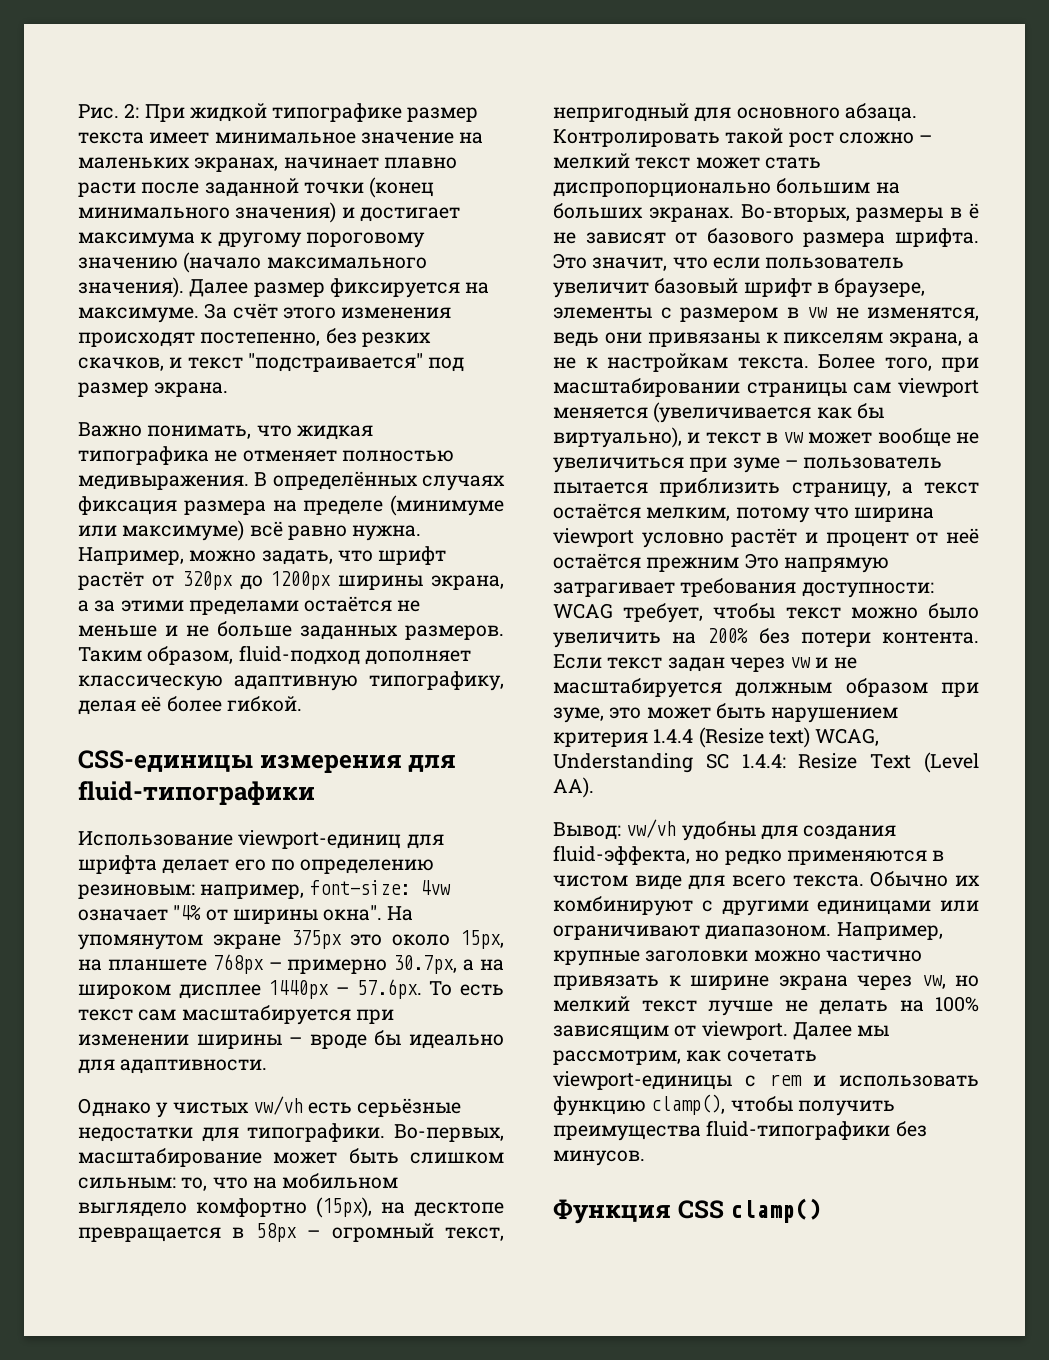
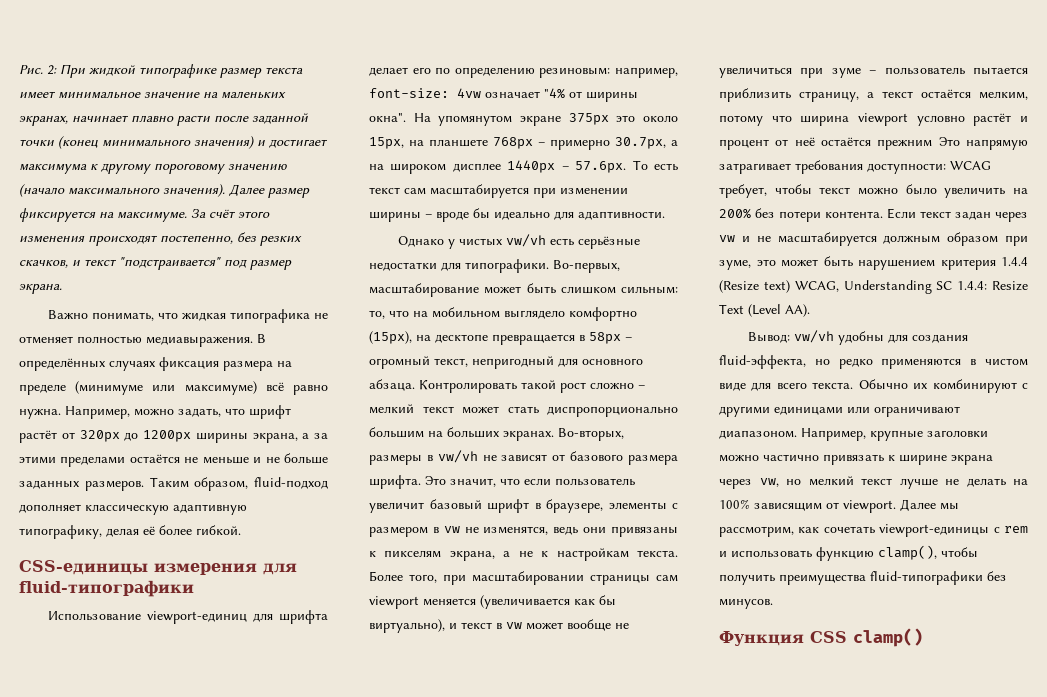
- Важно понимать, что жидкая типографика не отменяет полностью медивыражения.
+ Важно понимать, что жидкая типографика не отменяет полностью медиавыражения.
- Во-вторых, размеры в ё не зависят от базового размера шрифта.
+ Во-вторых, размеры в vw/vh не зависят от базового размера шрифта.

